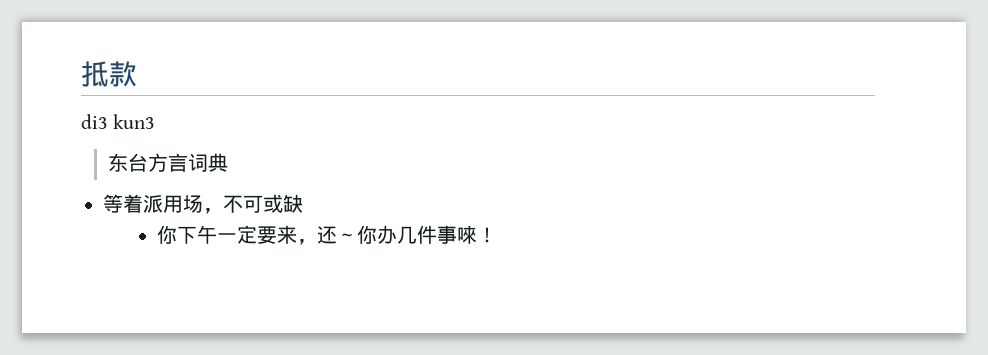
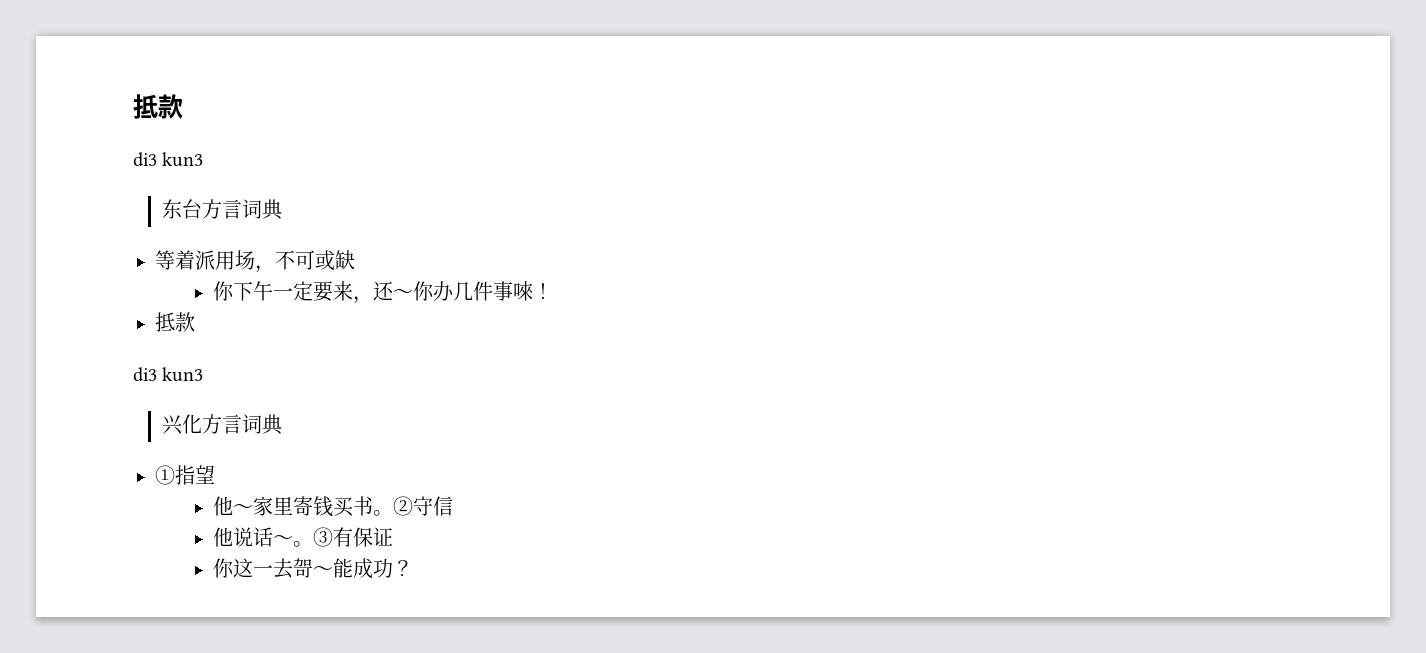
  你下午一定要来，还～你办几件事唻！
+ 抵款
+ di3 kun3
+ 兴化方言词典
+ ①指望
+ 他～家里寄钱买书。②守信
+ 他说话～。③有保证
+ 你这一去哿～能成功？

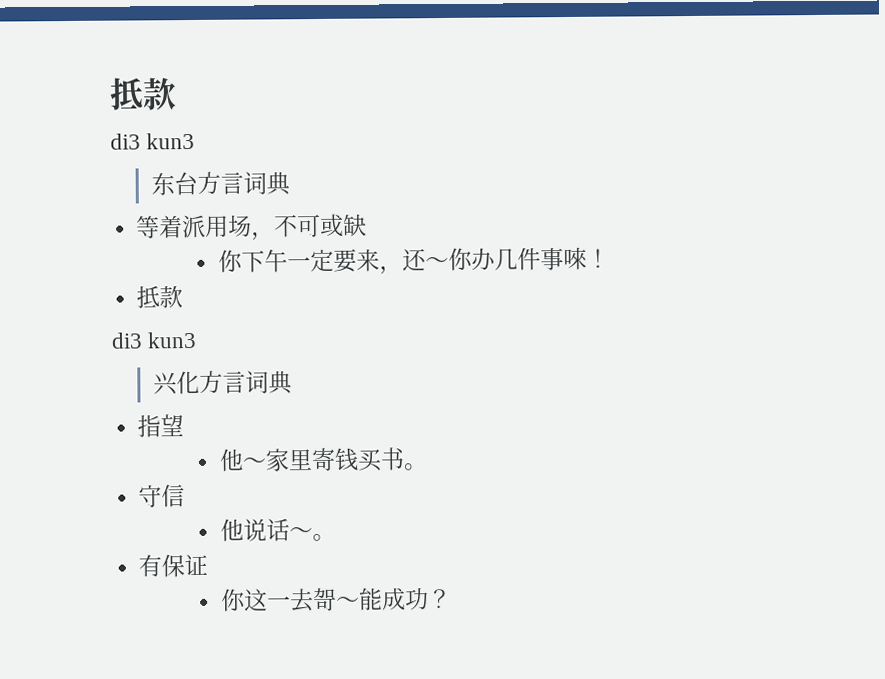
- ①指望
+ 指望
- 他～家里寄钱买书。②守信
+ 他～家里寄钱买书。
+ 守信
- 他说话～。③有保证
+ 他说话～。
+ 有保证

